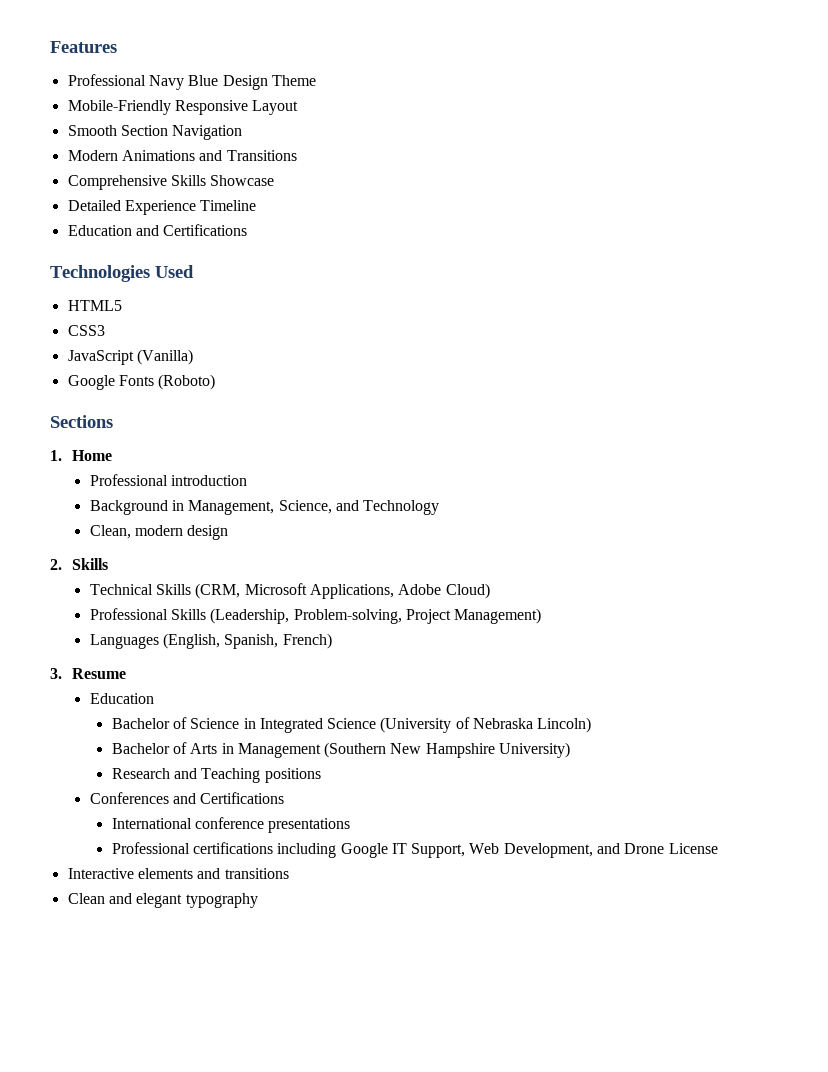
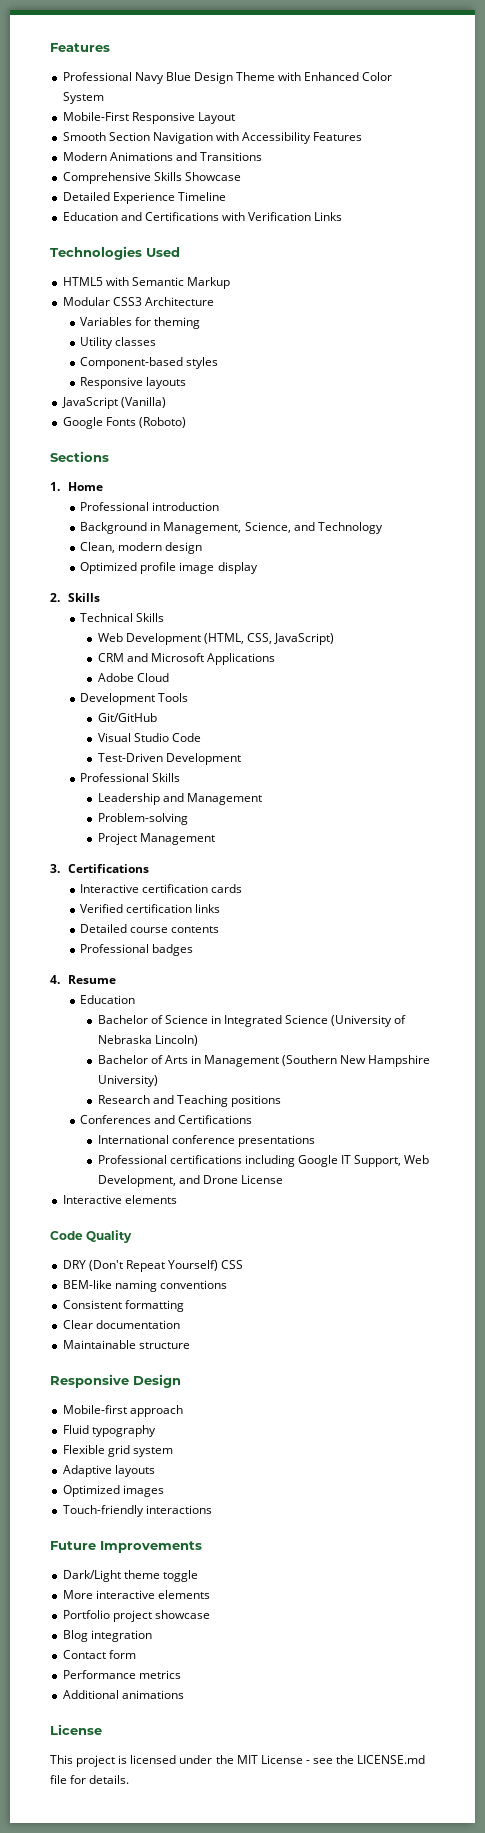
- Professional Navy Blue Design Theme
- Mobile-Friendly Responsive Layout
+ Professional Navy Blue Design Theme with Enhanced Color System
+ Mobile-First Responsive Layout
- Smooth Section Navigation
+ Smooth Section Navigation with Accessibility Features
- Education and Certifications
+ Education and Certifications with Verification Links
- HTML5
- CSS3
+ HTML5 with Semantic Markup
+ Modular CSS3 Architecture
+ Variables for theming
+ Utility classes
+ Component-based styles
+ Responsive layouts
+ Optimized profile image display
- Technical Skills (CRM, Microsoft Applications, Adobe Cloud)
- Professional Skills (Leadership, Problem-solving, Project Management)
- Languages (English, Spanish, French)
- 3. Resume
+ Technical Skills
+ Web Development (HTML, CSS, JavaScript)
+ CRM and Microsoft Applications
+ Adobe Cloud
+ Development Tools
+ Git/GitHub
+ Visual Studio Code
+ Test-Driven Development
+ Professional Skills
+ Leadership and Management
+ Problem-solving
+ Project Management
+ 3. Certifications
+ Interactive certification cards
+ Verified certification links
+ Detailed course contents
+ Professional badges
+ 4. Resume
- Interactive elements and transitions
- Clean and elegant typography
+ Interactive elements
+ Code Quality
+ DRY (Don't Repeat Yourself) CSS
+ BEM-like naming conventions
+ Consistent formatting
+ Clear documentation
+ Maintainable structure
+ Responsive Design
+ Mobile-first approach
+ Fluid typography
+ Flexible grid system
+ Adaptive layouts
+ Optimized images
+ Touch-friendly interactions
+ Future Improvements
+ Dark/Light theme toggle
+ More interactive elements
+ Portfolio project showcase
+ Blog integration
+ Contact form
+ Performance metrics
+ Additional animations
+ License
+ This project is licensed under the MIT License - see the LICENSE.md file for details.

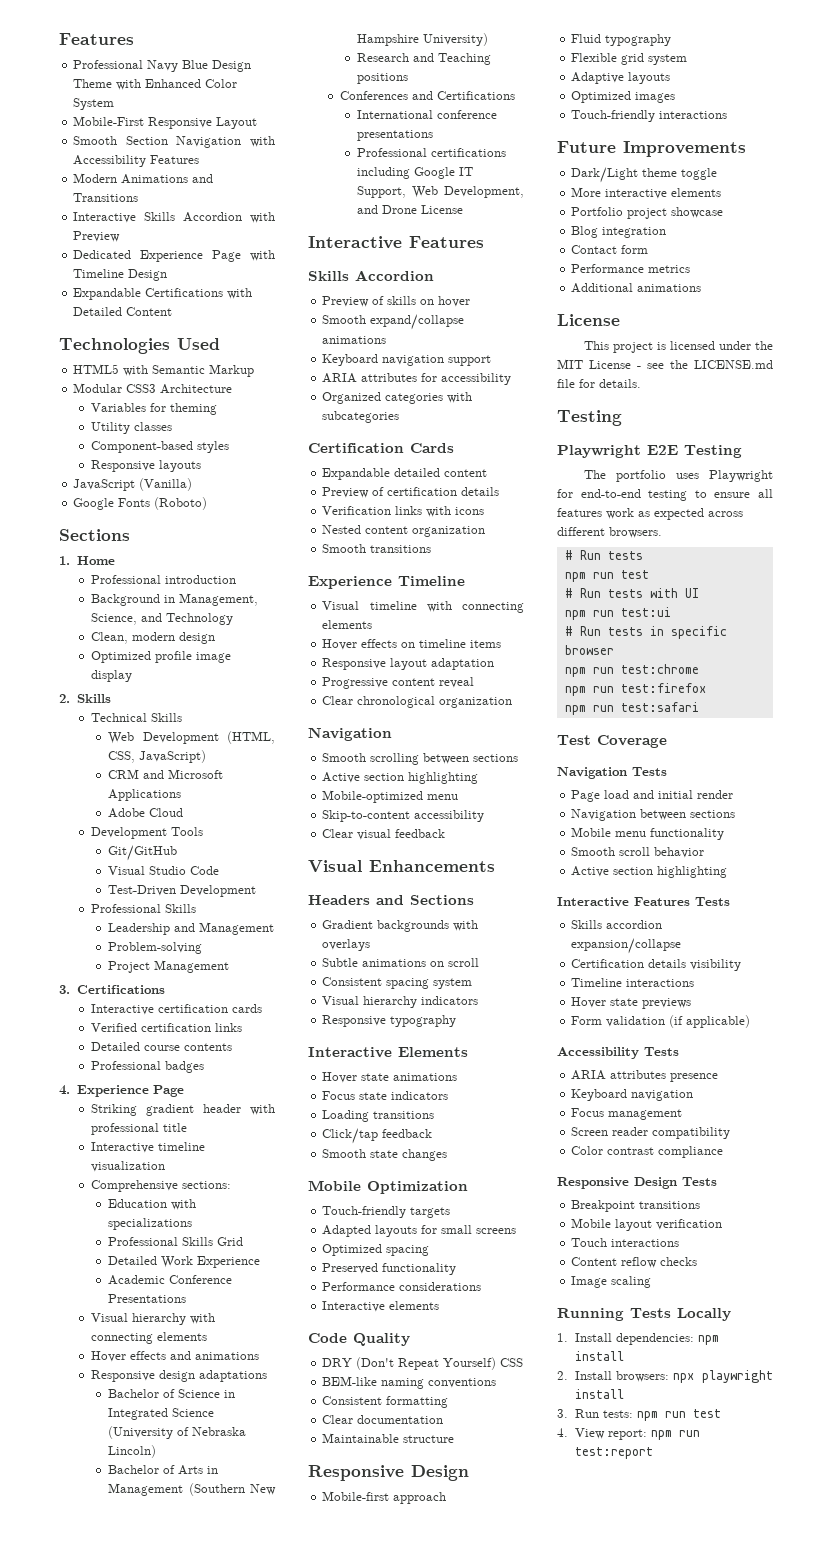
- Comprehensive Skills Showcase
- Detailed Experience Timeline
- Education and Certifications with Verification Links
+ Interactive Skills Accordion with Preview
+ Dedicated Experience Page with Timeline Design
+ Expandable Certifications with Detailed Content
- 4. Resume
- Education
+ 4. Experience Page
+ Striking gradient header with professional title
+ Interactive timeline visualization
+ Comprehensive sections:
+ Education with specializations
+ Professional Skills Grid
+ Detailed Work Experience
+ Academic Conference Presentations
+ Visual hierarchy with connecting elements
+ Hover effects and animations
+ Responsive design adaptations
  Professional certifications including Google IT Support, Web Development, and Drone License
+ Interactive Features
+ Skills Accordion
+ Preview of skills on hover
+ Smooth expand/collapse animations
+ Keyboard navigation support
+ ARIA attributes for accessibility
+ Organized categories with subcategories
+ Certification Cards
+ Expandable detailed content
+ Preview of certification details
+ Verification links with icons
+ Nested content organization
+ Smooth transitions
+ Experience Timeline
+ Visual timeline with connecting elements
+ Hover effects on timeline items
+ Responsive layout adaptation
+ Progressive content reveal
+ Clear chronological organization
+ Navigation
+ Smooth scrolling between sections
+ Active section highlighting
+ Mobile-optimized menu
+ Skip-to-content accessibility
+ Clear visual feedback
+ Visual Enhancements
+ Headers and Sections
+ Gradient backgrounds with overlays
+ Subtle animations on scroll
+ Consistent spacing system
+ Visual hierarchy indicators
+ Responsive typography
+ Interactive Elements
+ Hover state animations
+ Focus state indicators
+ Loading transitions
+ Click/tap feedback
+ Smooth state changes
+ Mobile Optimization
+ Touch-friendly targets
+ Adapted layouts for small screens
+ Optimized spacing
+ Preserved functionality
+ Performance considerations
  This project is licensed under the MIT License - see the LICENSE.md file for details.
+ Testing
+ Playwright E2E Testing
+ The portfolio uses Playwright for end-to-end testing to ensure all features work as expected across different browsers.
+ # Run tests
+ npm run test
+ # Run tests with UI
+ npm run test:ui
+ # Run tests in specific browser
+ npm run test:chrome
+ npm run test:firefox
+ npm run test:safari
+ Test Coverage
+ Navigation Tests
+ Page load and initial render
+ Navigation between sections
+ Mobile menu functionality
+ Smooth scroll behavior
+ Active section highlighting
+ Interactive Features Tests
+ Skills accordion expansion/collapse
+ Certification details visibility
+ Timeline interactions
+ Hover state previews
+ Form validation (if applicable)
+ Accessibility Tests
+ ARIA attributes presence
+ Keyboard navigation
+ Focus management
+ Screen reader compatibility
+ Color contrast compliance
+ Responsive Design Tests
+ Breakpoint transitions
+ Mobile layout verification
+ Touch interactions
+ Content reflow checks
+ Image scaling
+ Running Tests Locally
+ 1. Install dependencies: npm install
+ 2. Install browsers: npx playwright install
+ 3. Run tests: npm run test
+ 4. View report: npm run test:report

